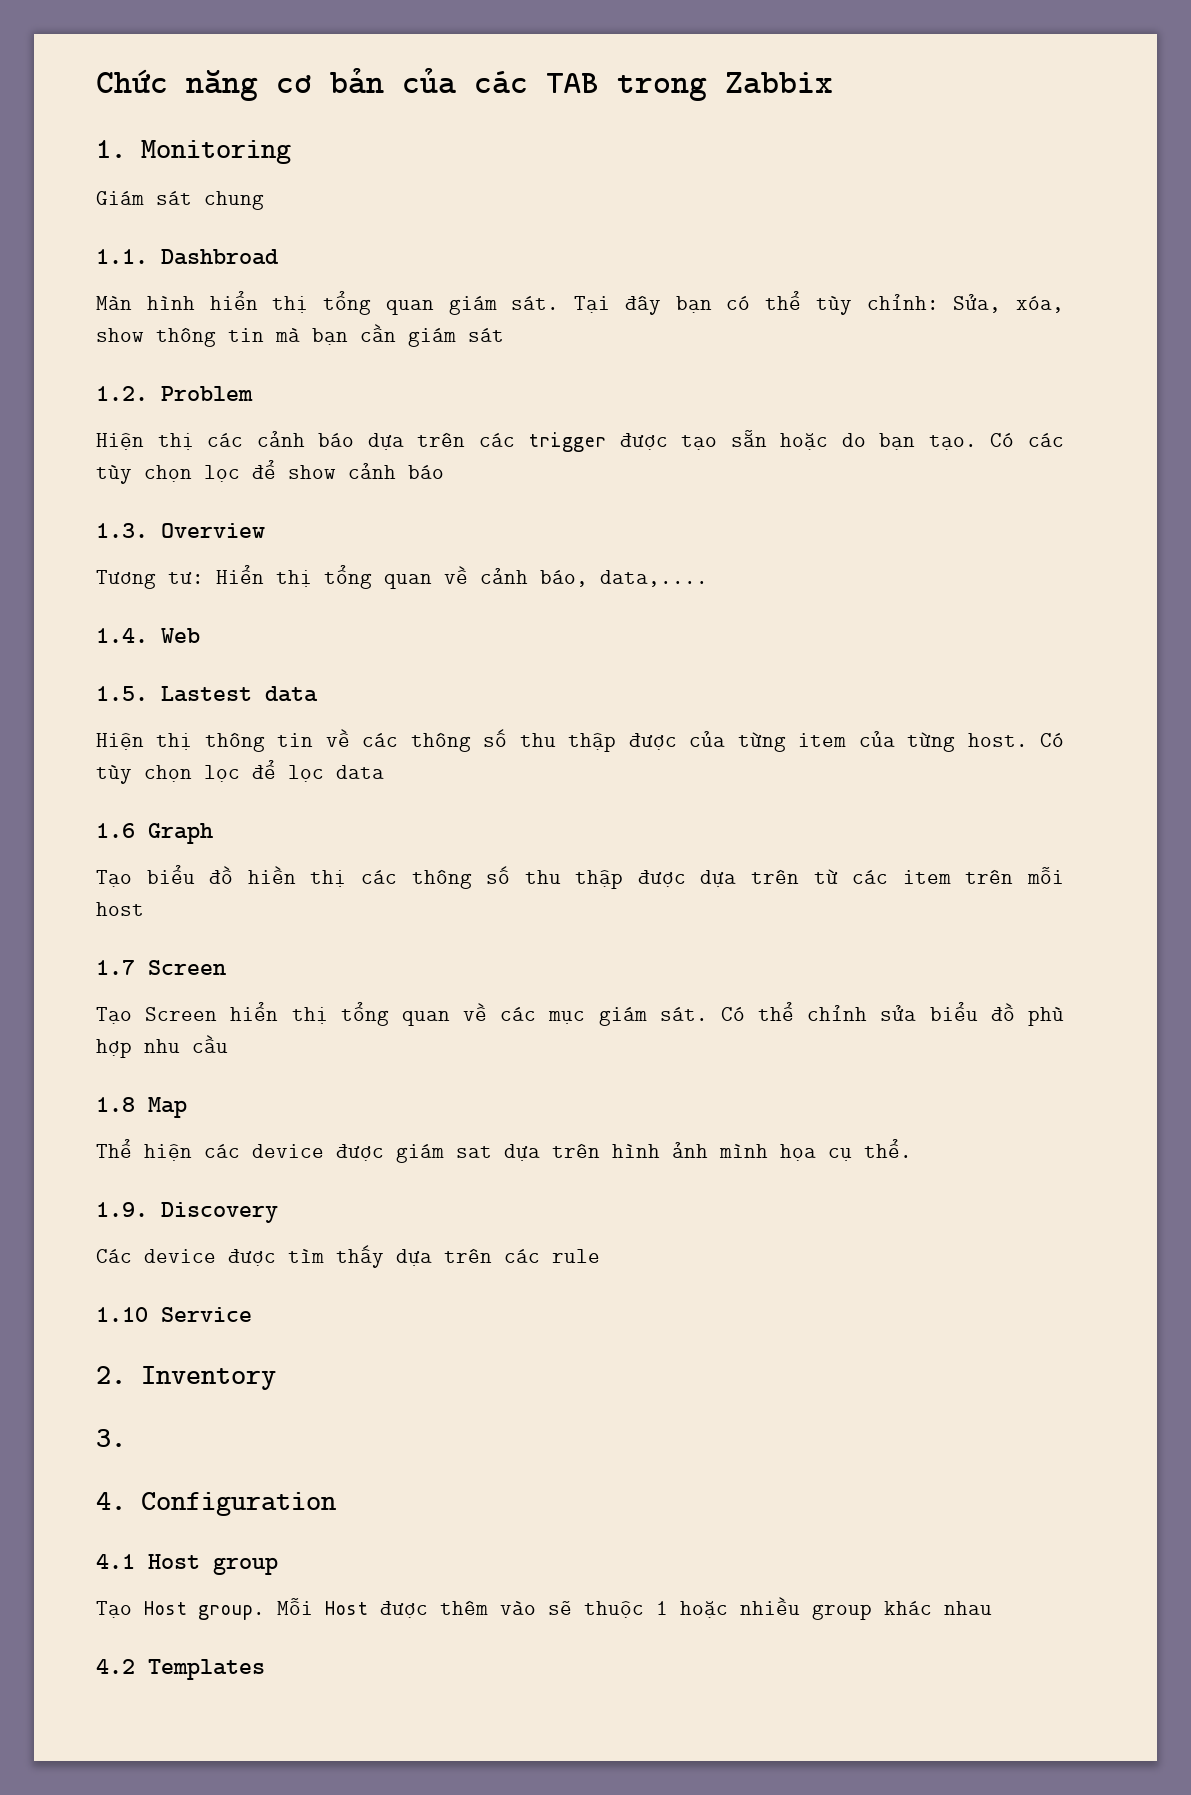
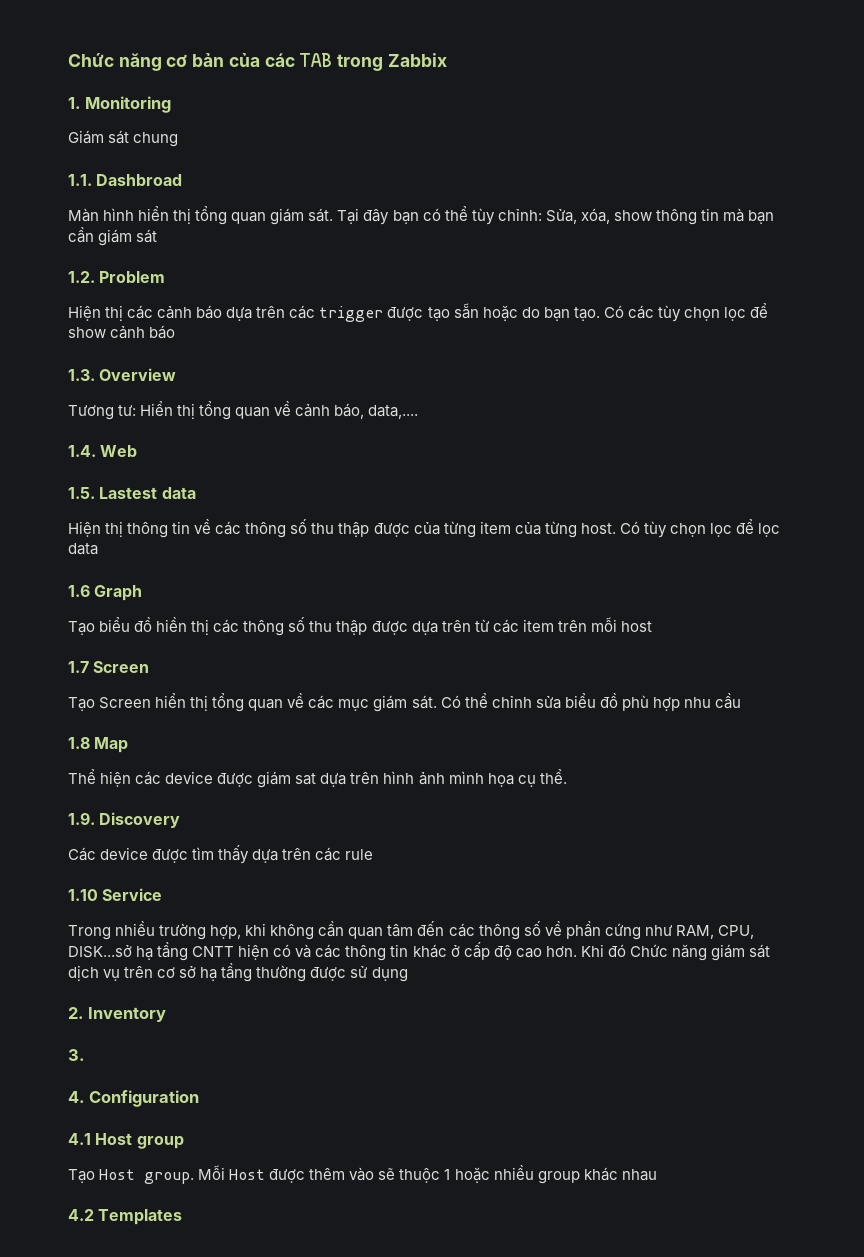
+ Trong nhiều trường hợp, khi không cần quan tâm đến các thông số về phần cứng như RAM, CPU, DISK...sở hạ tầng CNTT hiện có và các thông tin khác ở cấp độ cao hơn. Khi đó Chức năng giám sát dịch vụ trên cơ sở hạ tầng thường được sử dụng

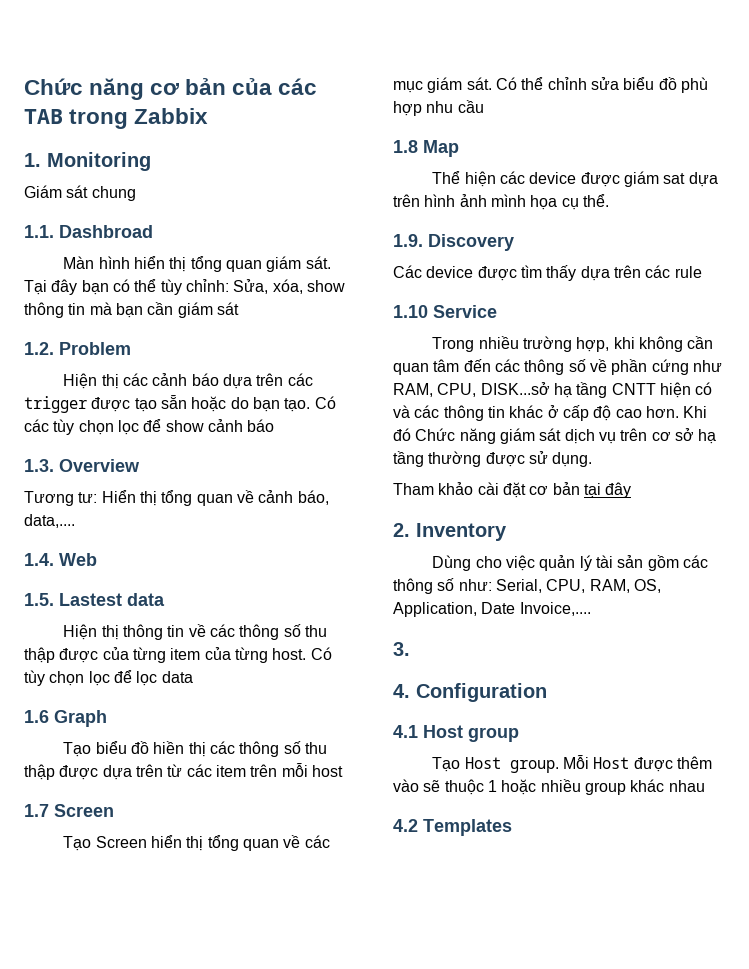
- Khi đó Chức năng giám sát dịch vụ trên cơ sở hạ tầng thường được sử dụng
+ Khi đó Chức năng giám sát dịch vụ trên cơ sở hạ tầng thường được sử dụng.
+ Tham khảo cài đặt cơ bản tại đây
  2. Inventory
+ Dùng cho việc quản lý tài sản gồm các thông số như: Serial, CPU, RAM, OS, Application, Date Invoice,....

